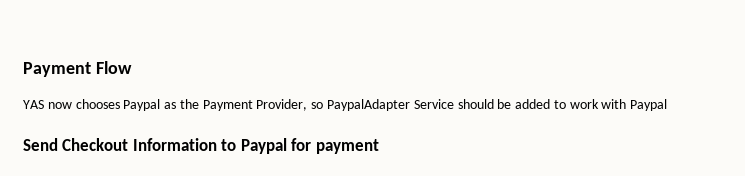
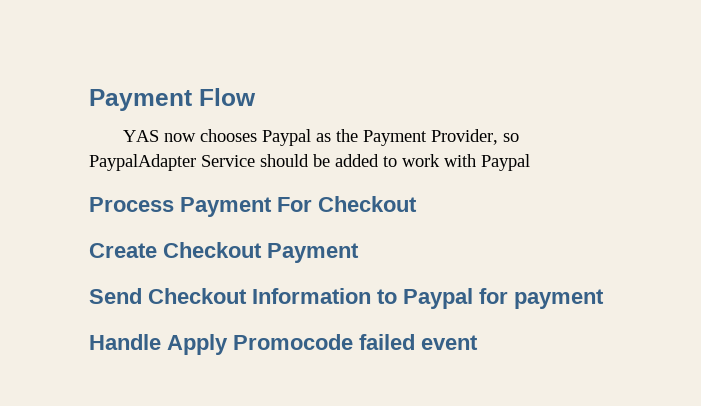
+ Process Payment For Checkout
+ Create Checkout Payment
+ Handle Apply Promocode failed event

